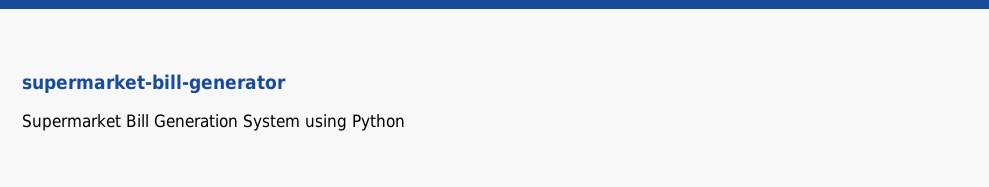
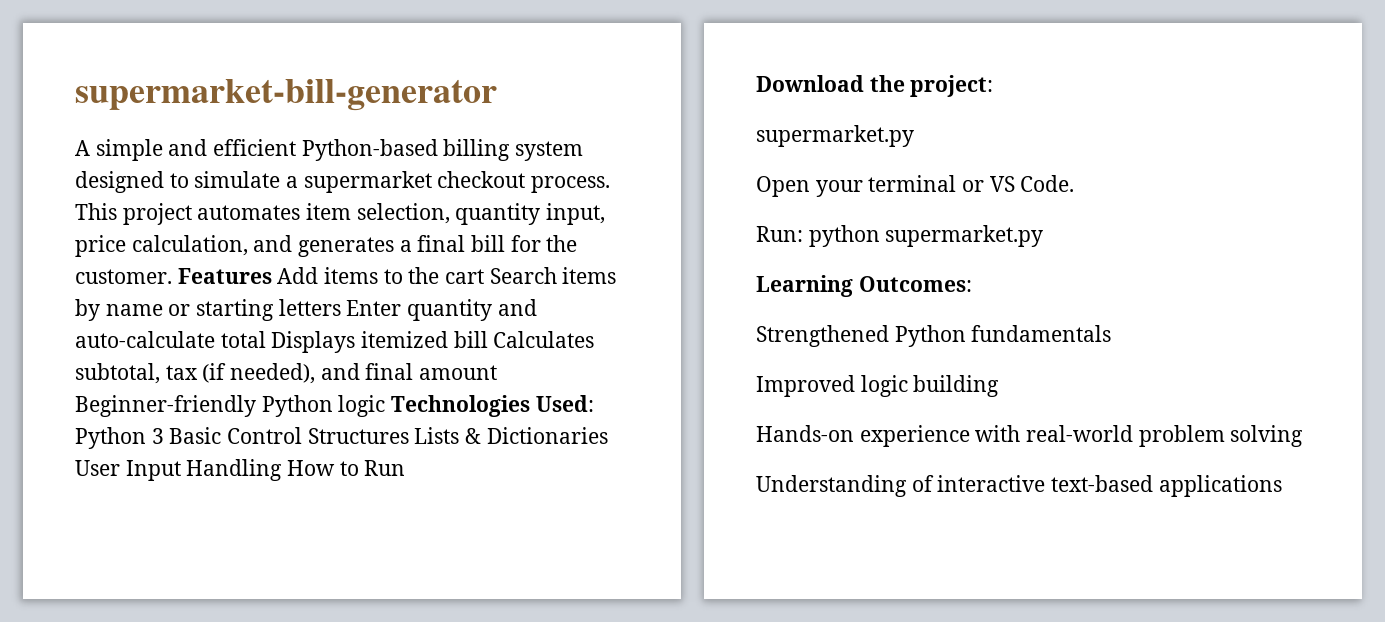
- Supermarket Bill Generation System using Python
+ A simple and efficient Python-based billing system designed to simulate a supermarket checkout process. This project automates item selection, quantity input, price calculation, and generates a final bill for the customer. Features Add items to the cart Search items by name or starting letters Enter quantity and auto-calculate total Displays itemized bill Calculates subtotal, tax (if needed), and final amount Beginner-friendly Python logic Technologies Used: Python 3 Basic Control Structures Lists & Dictionaries User Input Handling How to Run
+ Download the project:
+ supermarket.py
+ Open your terminal or VS Code.
+ Run: python supermarket.py
+ Learning Outcomes:
+ Strengthened Python fundamentals
+ Improved logic building
+ Hands-on experience with real-world problem solving
+ Understanding of interactive text-based applications

